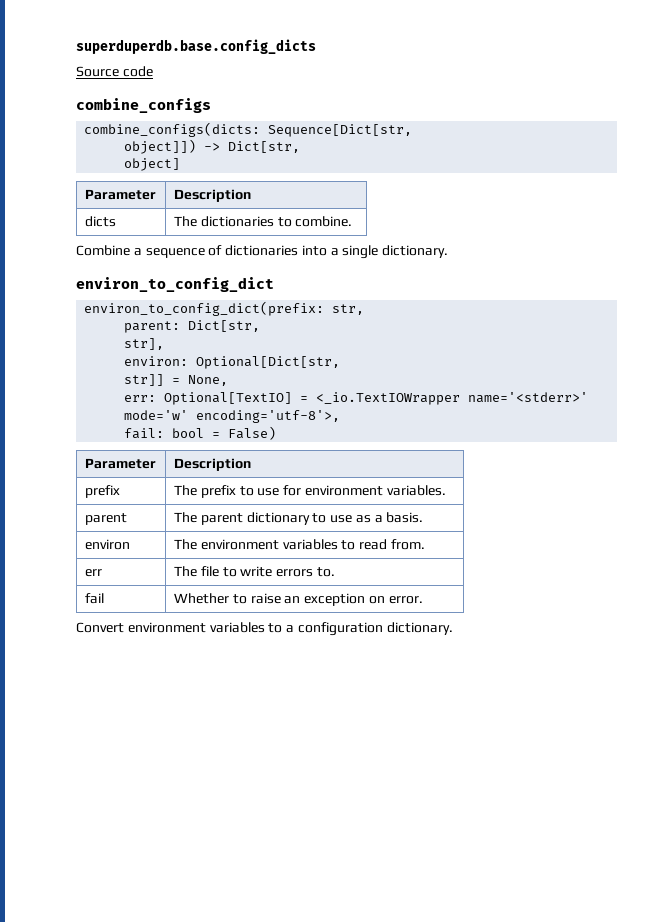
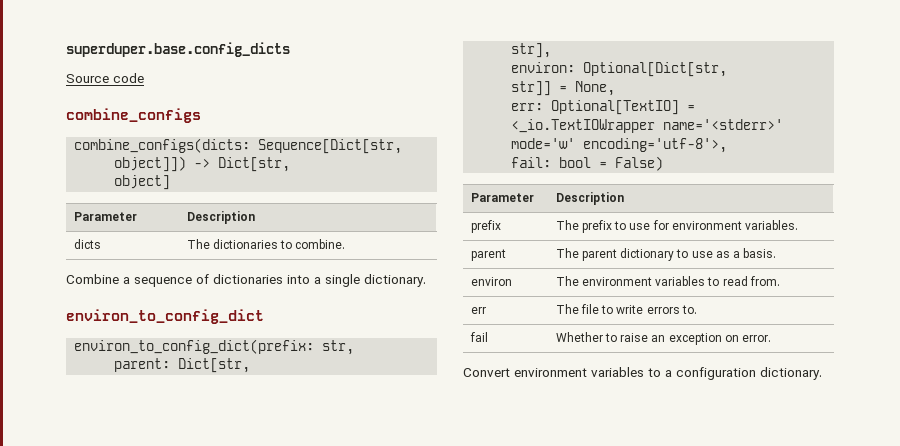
- superduperdb.base.config_dicts
+ superduper.base.config_dicts

